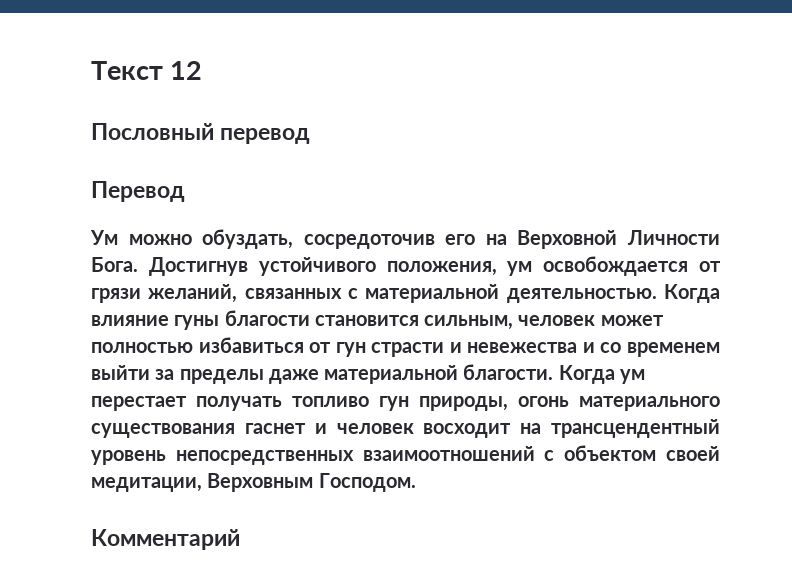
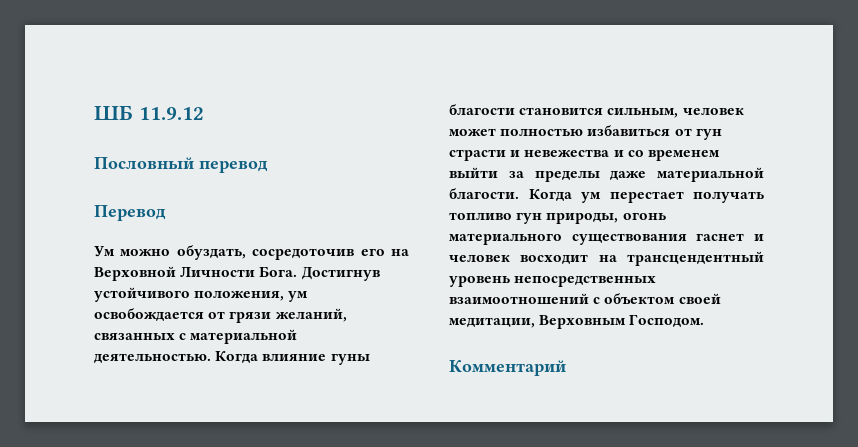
- Текст 12
+ ШБ 11.9.12

